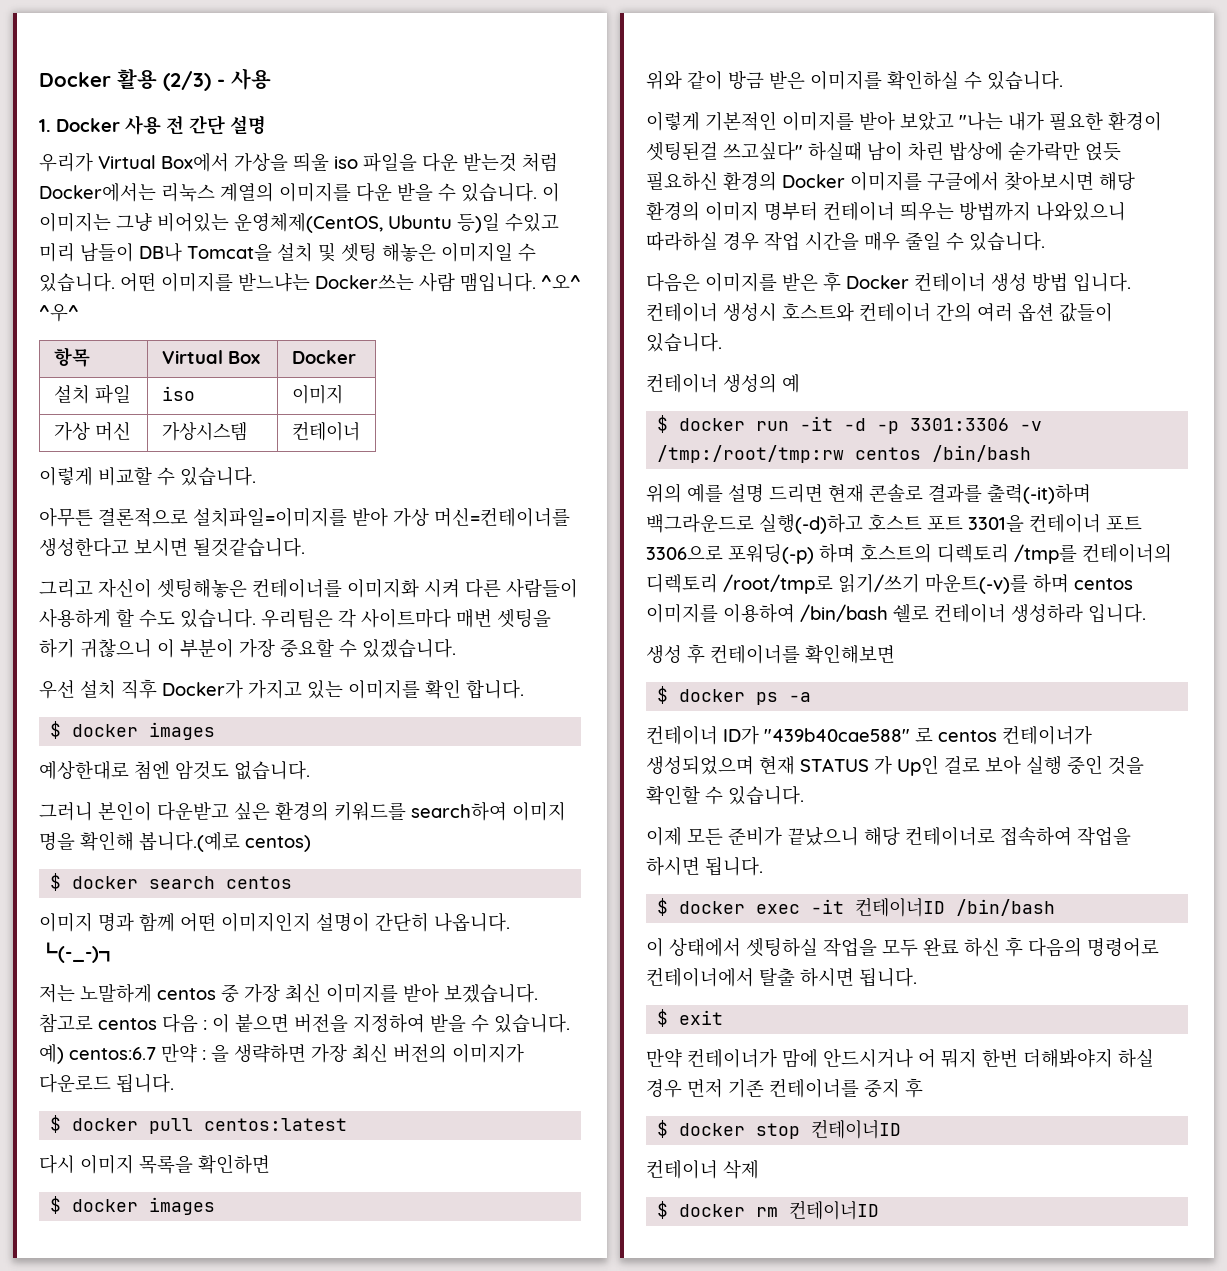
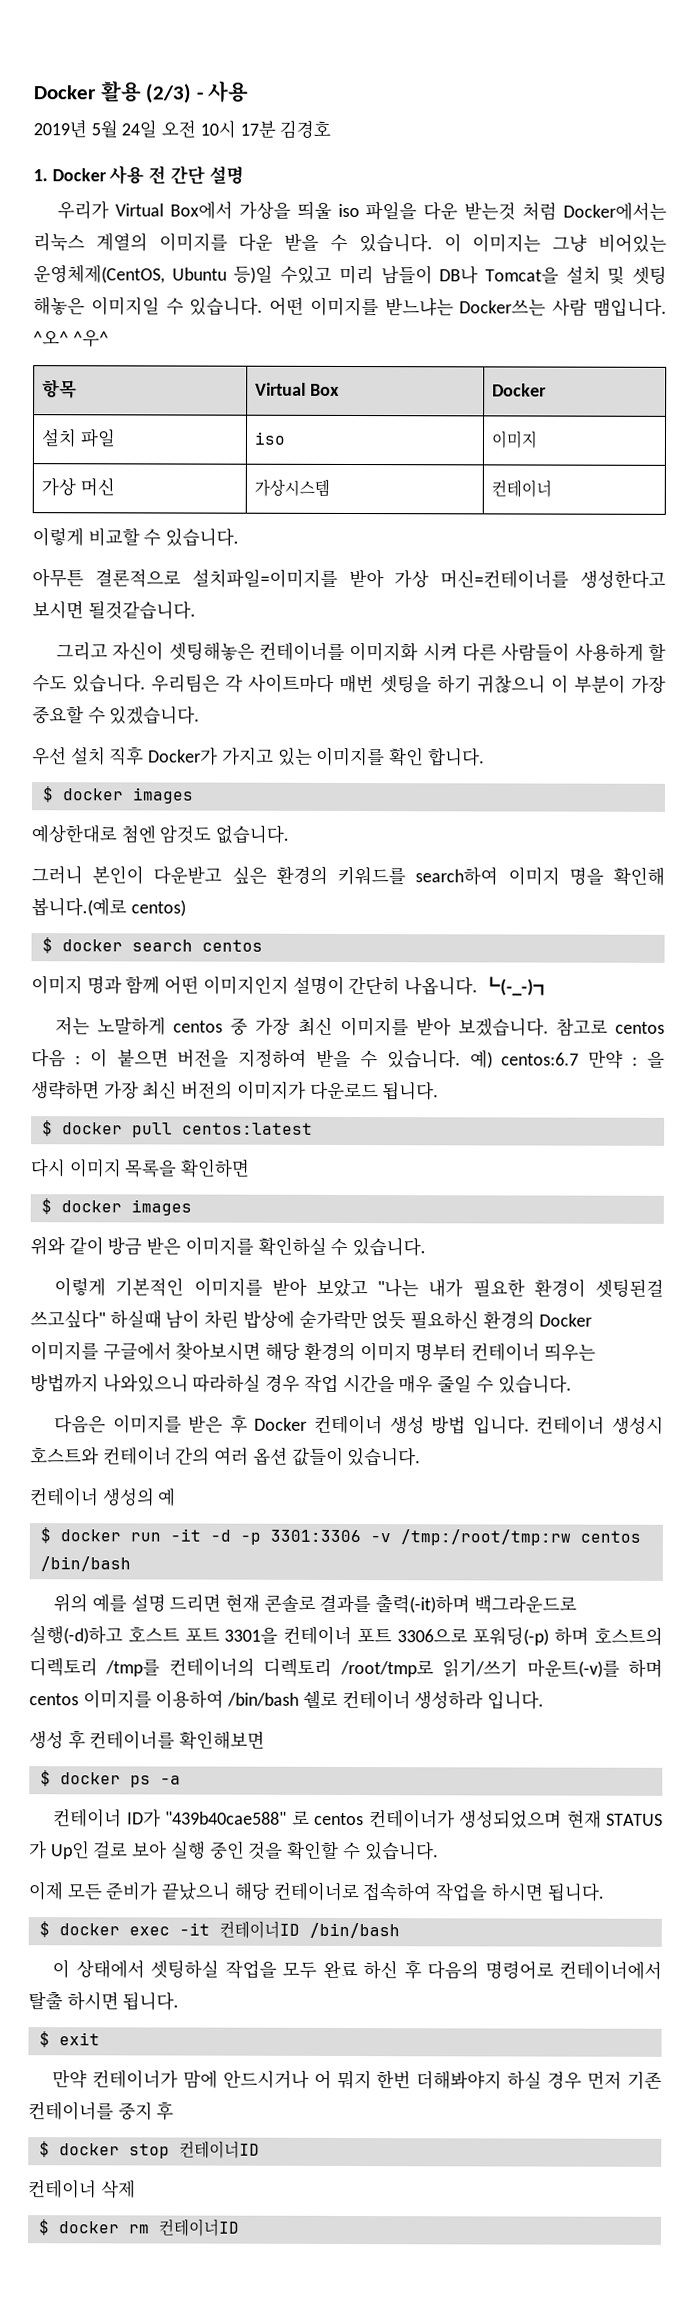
+ 2019년 5월 24일 오전 10시 17분 김경호

